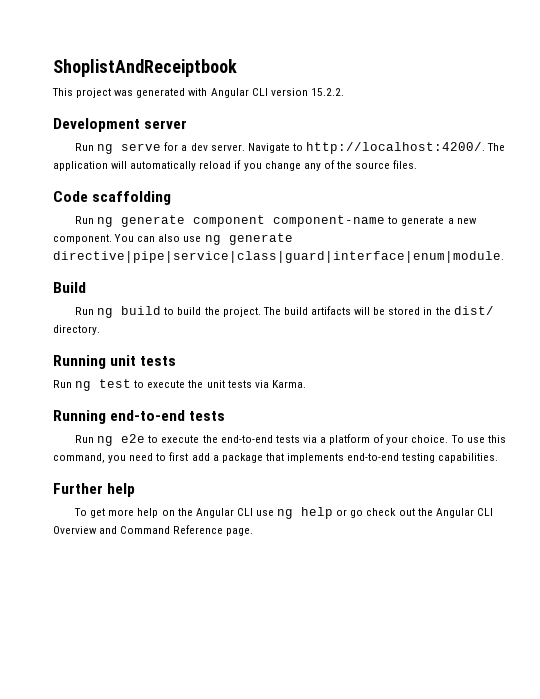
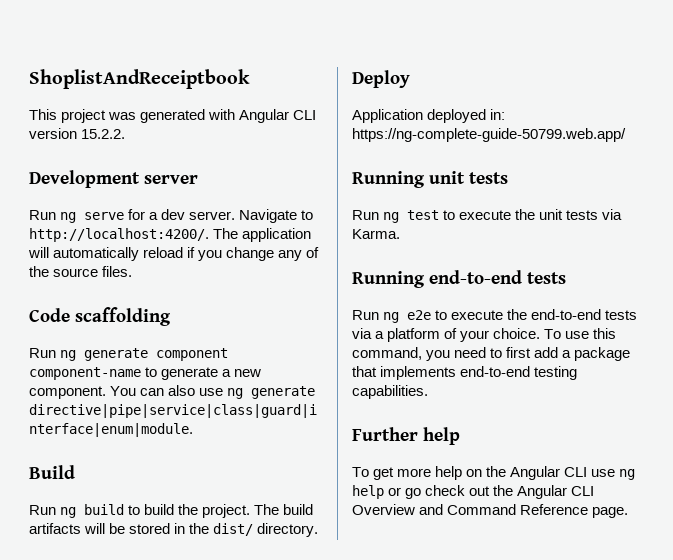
+ Deploy
+ Application deployed in: https://ng-complete-guide-50799.web.app/

